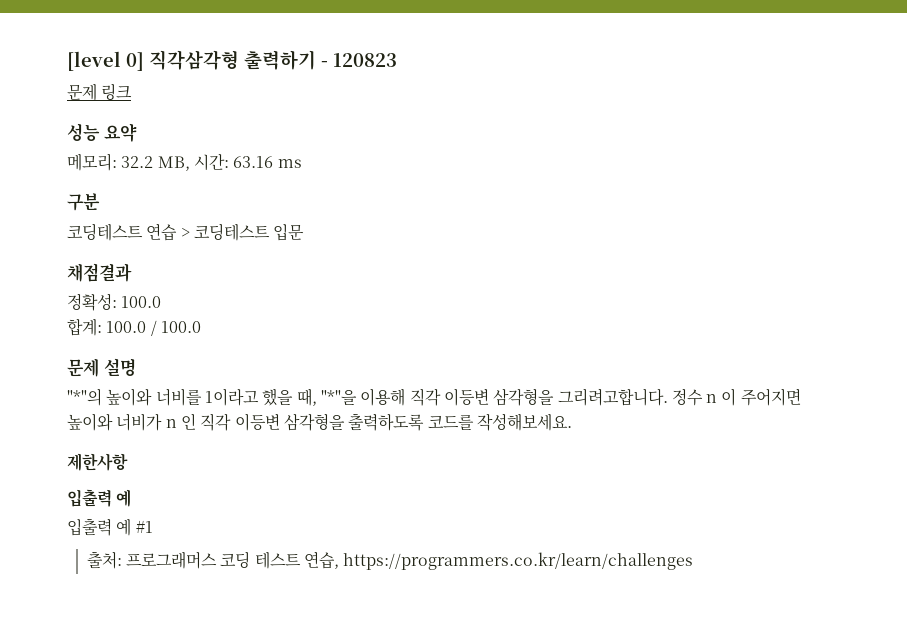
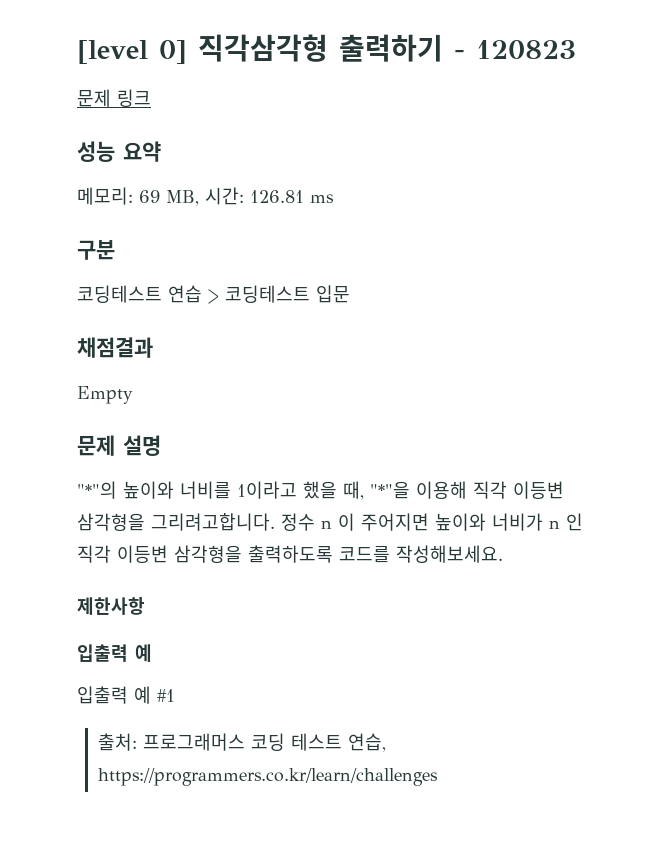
- 메모리: 32.2 MB, 시간: 63.16 ms
+ 메모리: 69 MB, 시간: 126.81 ms
- 정확성: 100.0
- 합계: 100.0 / 100.0
+ Empty

